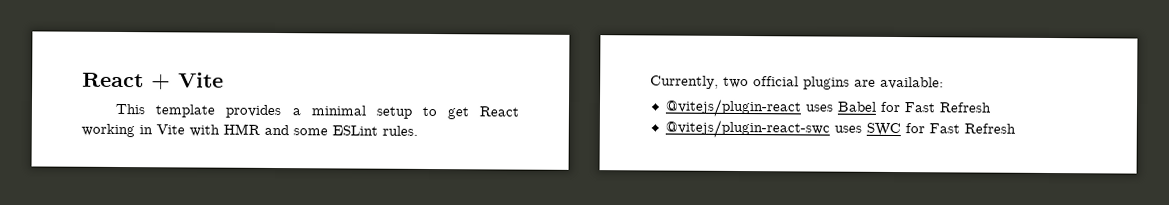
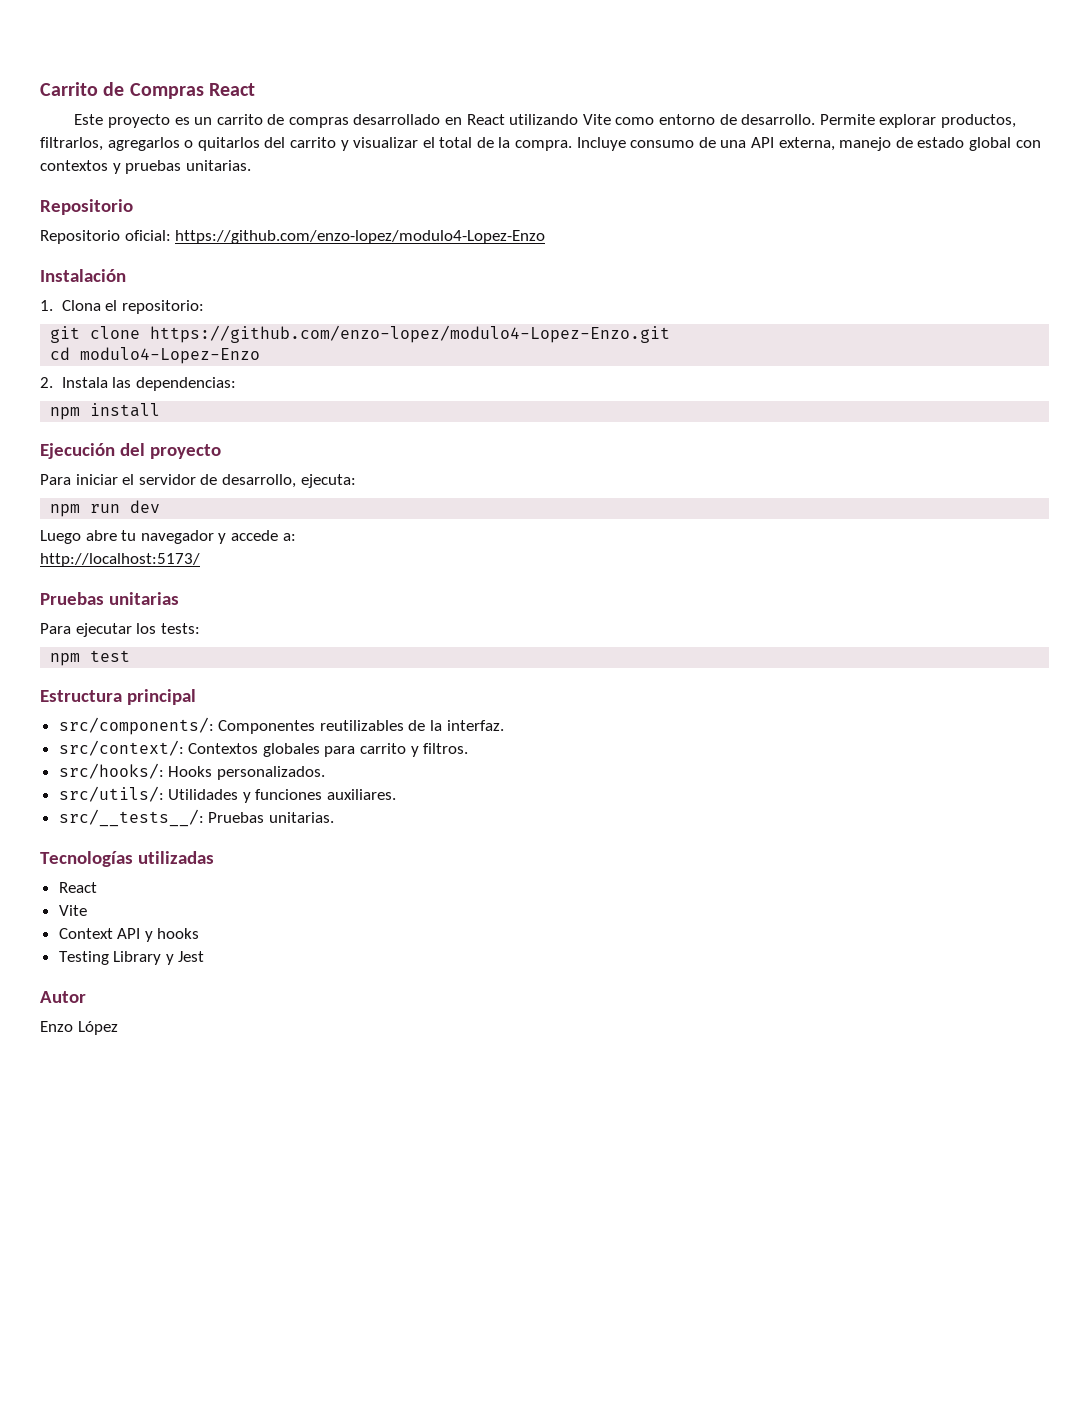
- React + Vite
- This template provides a minimal setup to get React working in Vite with HMR and some ESLint rules.
- Currently, two official plugins are available:
- @vitejs/plugin-react uses Babel for Fast Refresh
- @vitejs/plugin-react-swc uses SWC for Fast Refresh
+ Carrito de Compras React
+ Este proyecto es un carrito de compras desarrollado en React utilizando Vite como entorno de desarrollo. Permite explorar productos, filtrarlos, agregarlos o quitarlos del carrito y visualizar el total de la compra. Incluye consumo de una API externa, manejo de estado global con contextos y pruebas unitarias.
+ Repositorio
+ Repositorio oficial: https://github.com/enzo-lopez/modulo4-Lopez-Enzo
+ Instalación
+ 1. Clona el repositorio:
+ git clone https://github.com/enzo-lopez/modulo4-Lopez-Enzo.git
+ cd modulo4-Lopez-Enzo
+ 2. Instala las dependencias:
+ npm install
+ Ejecución del proyecto
+ Para iniciar el servidor de desarrollo, ejecuta:
+ npm run dev
+ Luego abre tu navegador y accede a:
+ http://localhost:5173/
+ Pruebas unitarias
+ Para ejecutar los tests:
+ npm test
+ Estructura principal
+ src/components/: Componentes reutilizables de la interfaz.
+ src/context/: Contextos globales para carrito y filtros.
+ src/hooks/: Hooks personalizados.
+ src/utils/: Utilidades y funciones auxiliares.
+ src/__tests__/: Pruebas unitarias.
+ Tecnologías utilizadas
+ React
+ Vite
+ Context API y hooks
+ Testing Library y Jest
+ Autor
+ Enzo López

